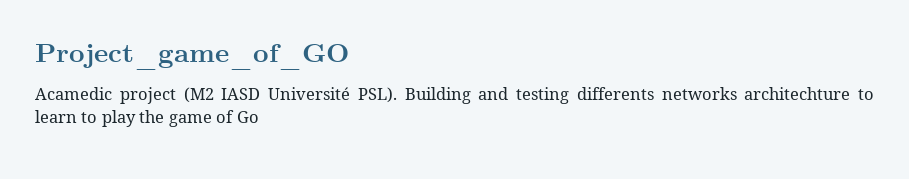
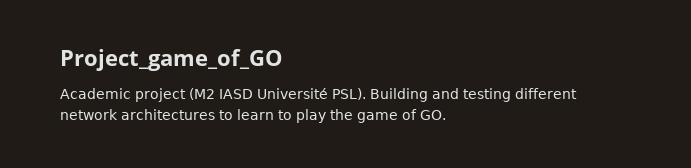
- Acamedic project (M2 IASD Université PSL).
+ Academic project (M2 IASD Université PSL).
- Building and testing differents networks architechture to learn to play the game of Go
+ Building and testing different network architectures to learn to play the game of GO.

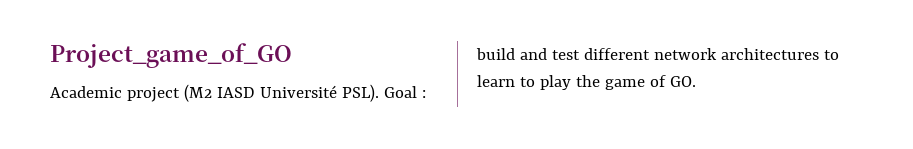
- Building and testing different network architectures to learn to play the game of GO.
+ Goal : build and test different network architectures to learn to play the game of GO.

